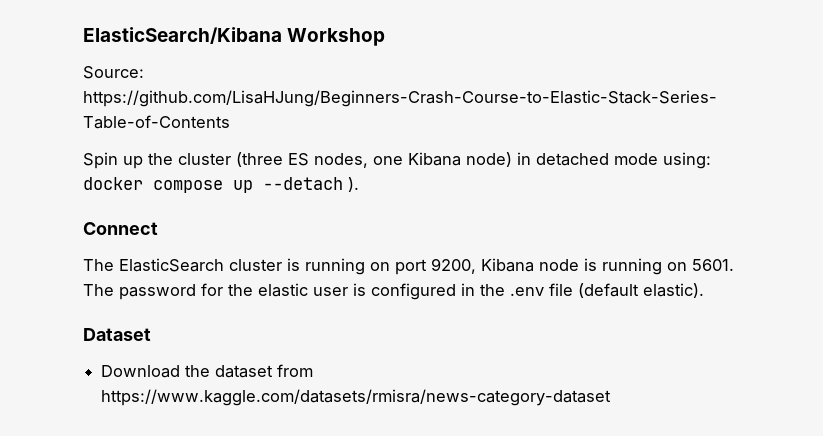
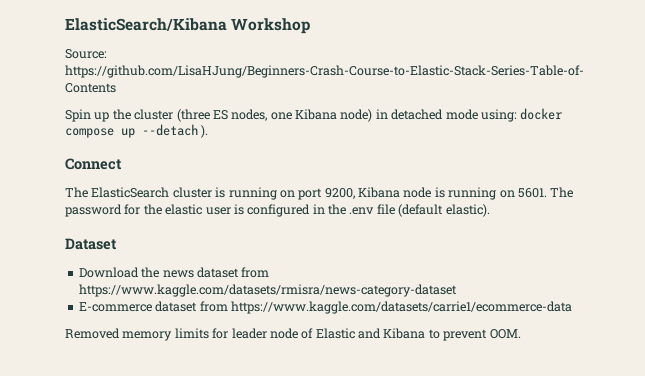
- Download the dataset from https://www.kaggle.com/datasets/rmisra/news-category-dataset
+ Download the news dataset from https://www.kaggle.com/datasets/rmisra/news-category-dataset
+ E-commerce dataset from https://www.kaggle.com/datasets/carrie1/ecommerce-data
+ Removed memory limits for leader node of Elastic and Kibana to prevent OOM.

